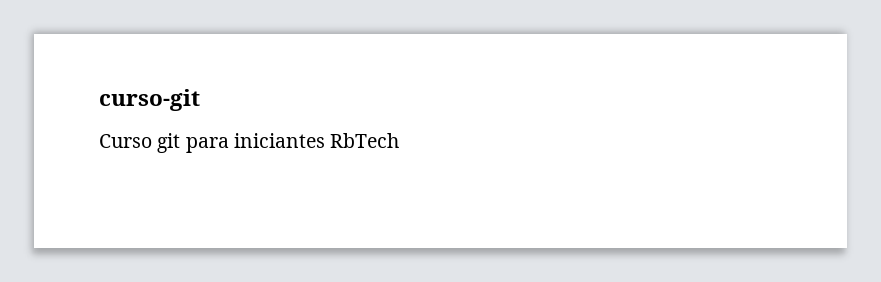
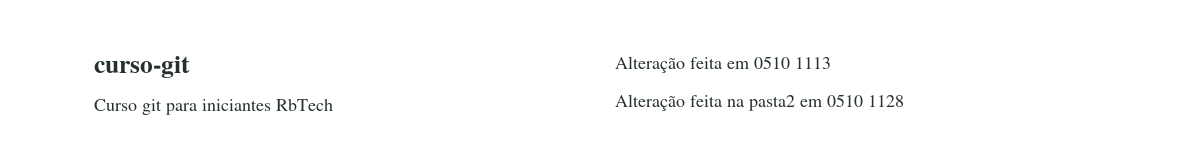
+ Alteração feita em 0510 1113
+ Alteração feita na pasta2 em 0510 1128

